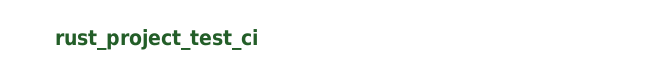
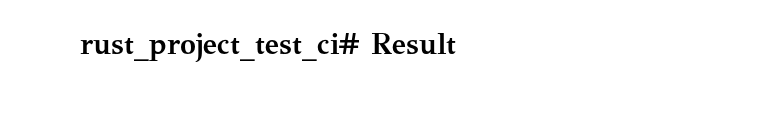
- rust_project_test_ci
+ rust_project_test_ci# Result

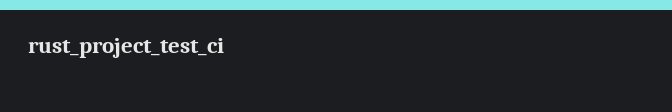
- rust_project_test_ci# Result
+ rust_project_test_ci

